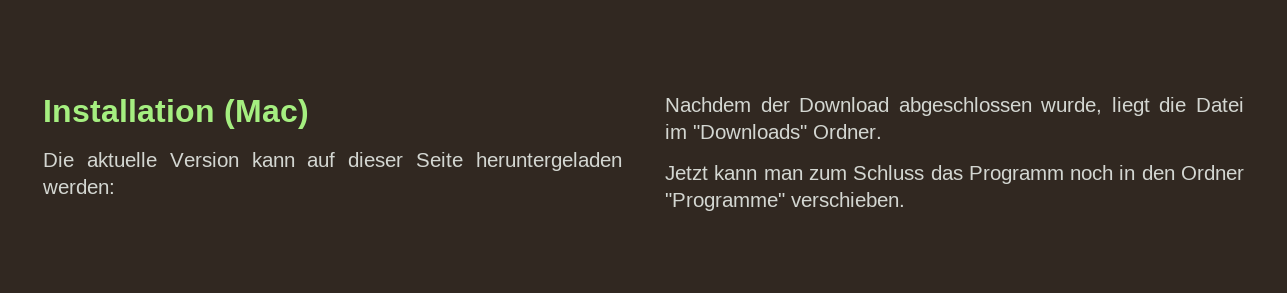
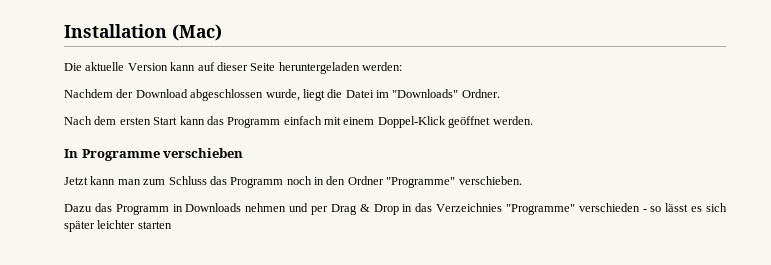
+ Nach dem ersten Start kann das Programm einfach mit einem Doppel-Klick geöffnet werden.
+ In Programme verschieben
+ Dazu das Programm in Downloads nehmen und per Drag & Drop in das Verzeichnies "Programme" verschieden - so lässt es sich später leichter starten

